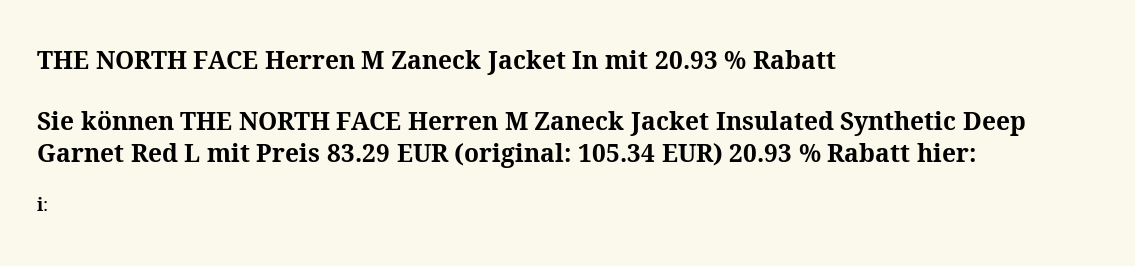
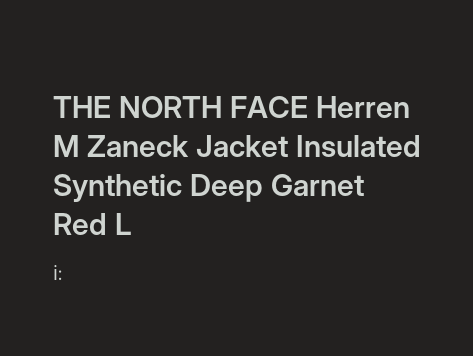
- THE NORTH FACE Herren M Zaneck Jacket In mit 20.93 % Rabatt
- Sie können THE NORTH FACE Herren M Zaneck Jacket Insulated Synthetic Deep Garnet Red L mit Preis 83.29 EUR (original: 105.34 EUR) 20.93 % Rabatt hier:
+ THE NORTH FACE Herren M Zaneck Jacket Insulated Synthetic Deep Garnet Red L

